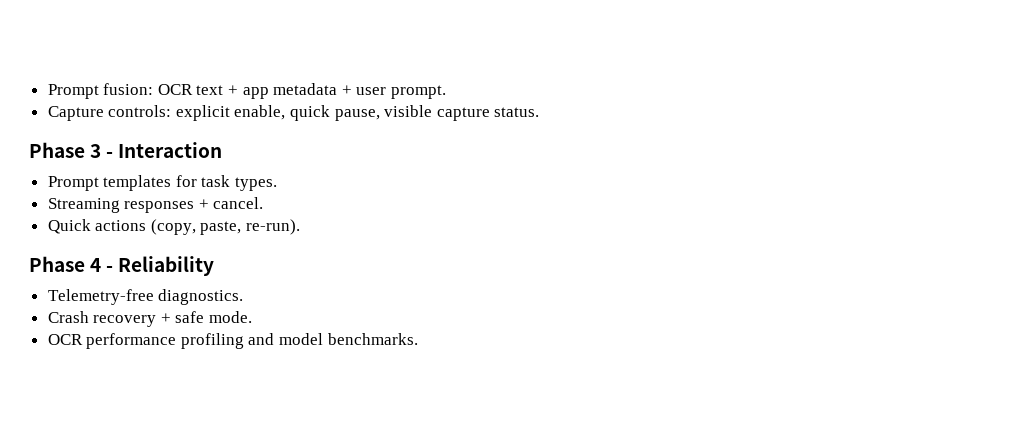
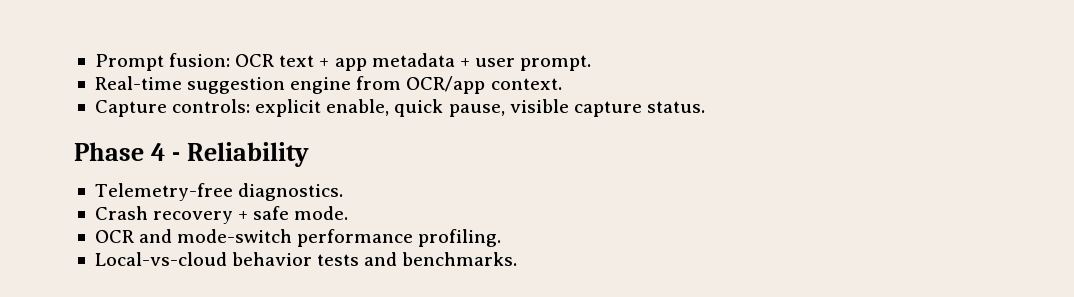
+ Real-time suggestion engine from OCR/app context.
- Phase 3 - Interaction
- Prompt templates for task types.
- Streaming responses + cancel.
- Quick actions (copy, paste, re-run).
- OCR performance profiling and model benchmarks.
+ OCR and mode-switch performance profiling.
+ Local-vs-cloud behavior tests and benchmarks.

